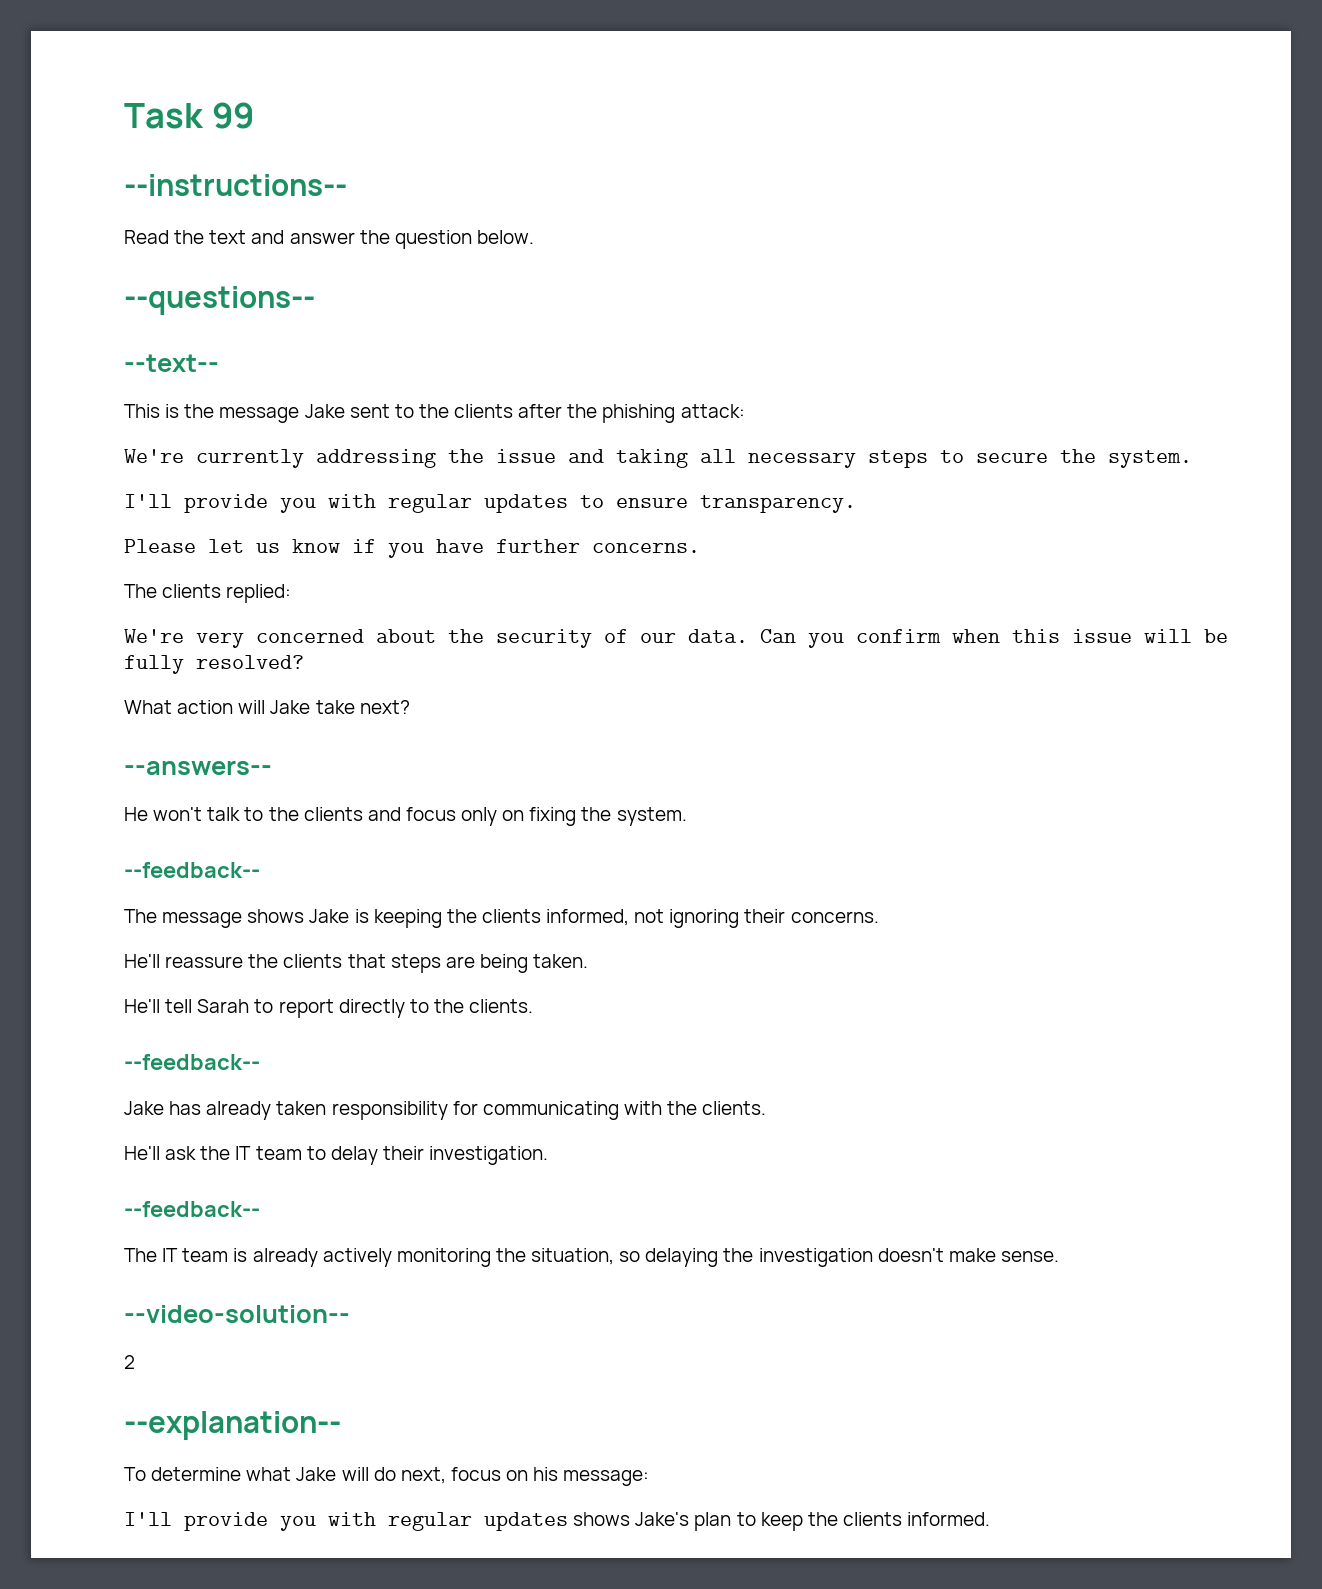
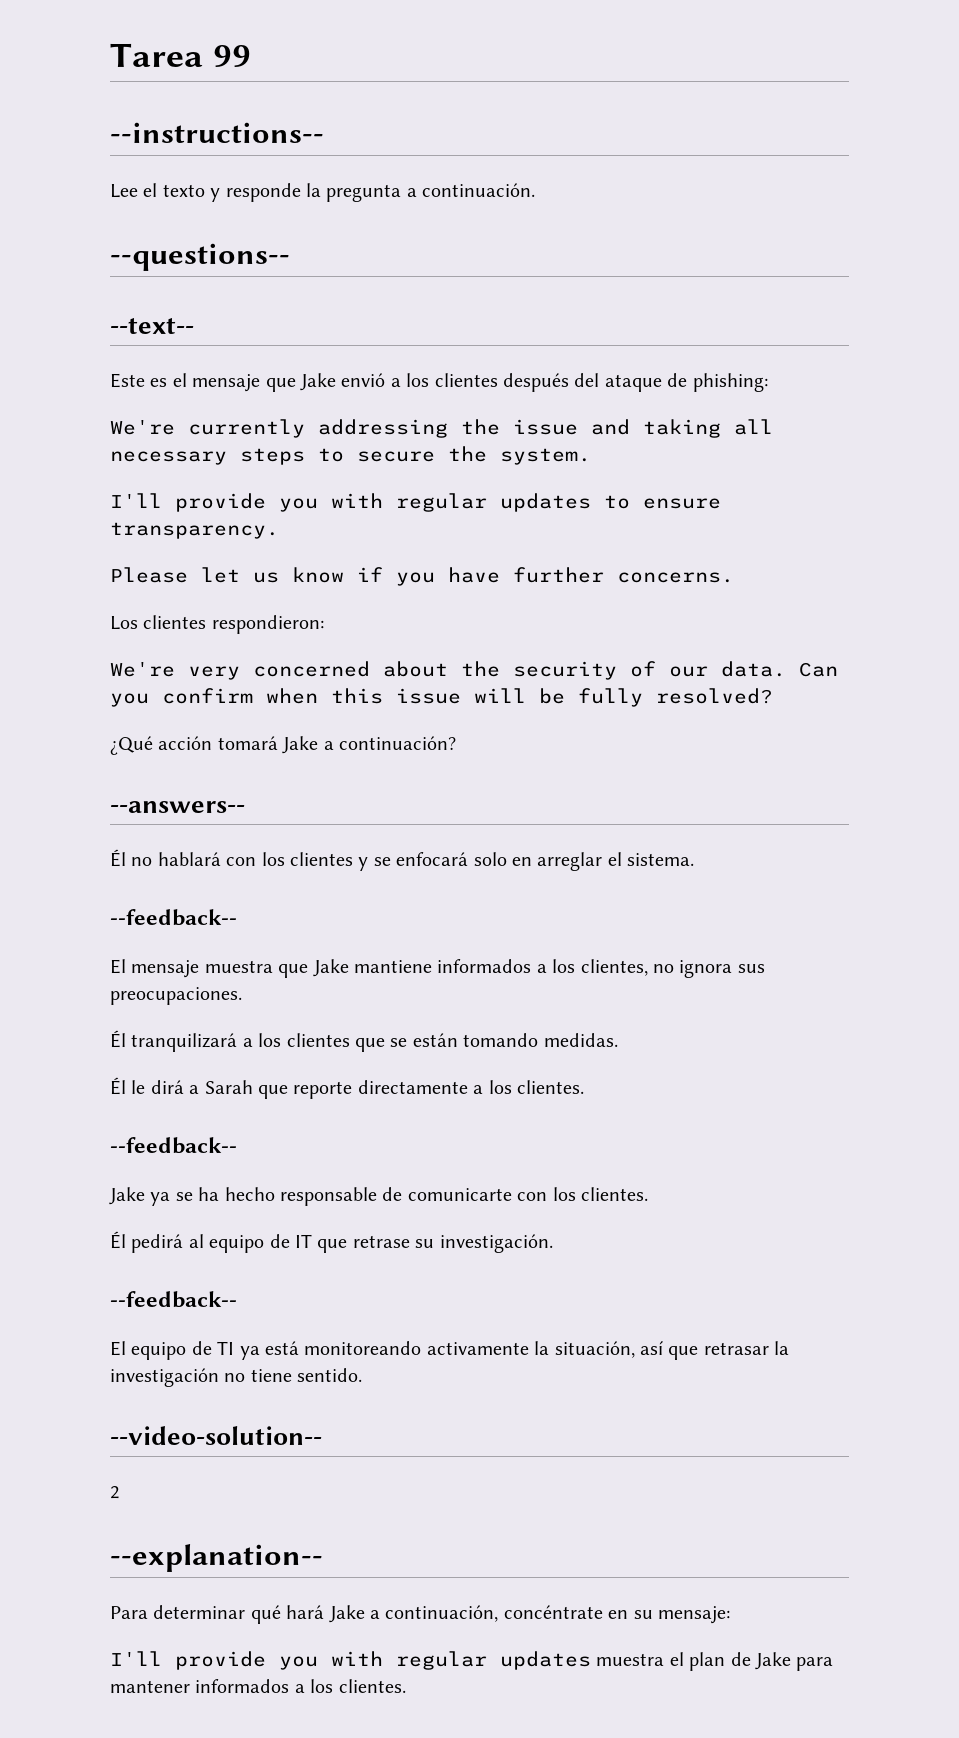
- Task 99
+ Tarea 99
- Read the text and answer the question below.
+ Lee el texto y responde la pregunta a continuación.
  --questions--
  --text--
- This is the message Jake sent to the clients after the phishing attack:
+ Este es el mensaje que Jake envió a los clientes después del ataque de phishing:
- The clients replied:
+ Los clientes respondieron:
- What action will Jake take next?
+ ¿Qué acción tomará Jake a continuación?
  --answers--
- He won't talk to the clients and focus only on fixing the system.
+ Él no hablará con los clientes y se enfocará solo en arreglar el sistema.
  --feedback--
- The message shows Jake is keeping the clients informed, not ignoring their concerns.
- He'll reassure the clients that steps are being taken.
- He'll tell Sarah to report directly to the clients.
+ El mensaje muestra que Jake mantiene informados a los clientes, no ignora sus preocupaciones.
+ Él tranquilizará a los clientes que se están tomando medidas.
+ Él le dirá a Sarah que reporte directamente a los clientes.
  --feedback--
- Jake has already taken responsibility for communicating with the clients.
- He'll ask the IT team to delay their investigation.
+ Jake ya se ha hecho responsable de comunicarte con los clientes.
+ Él pedirá al equipo de IT que retrase su investigación.
  --feedback--
- The IT team is already actively monitoring the situation, so delaying the investigation doesn't make sense.
+ El equipo de TI ya está monitoreando activamente la situación, así que retrasar la investigación no tiene sentido.
  --video-solution--
  2
  --explanation--
- To determine what Jake will do next, focus on his message:
- I'll provide you with regular updates shows Jake's plan to keep the clients informed.
+ Para determinar qué hará Jake a continuación, concéntrate en su mensaje:
+ I'll provide you with regular updates muestra el plan de Jake para mantener informados a los clientes.

